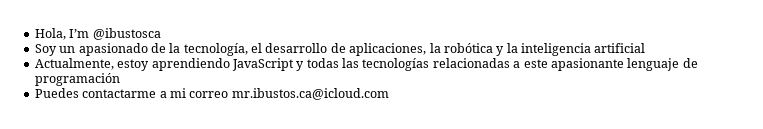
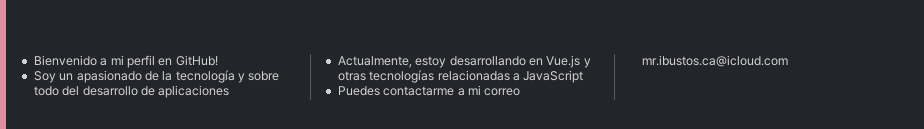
- Hola, I’m @ibustosca
+ Bienvenido a mi perfil en GitHub!
- Soy un apasionado de la tecnología, el desarrollo de aplicaciones, la robótica y la inteligencia artificial
- Actualmente, estoy aprendiendo JavaScript y todas las tecnologías relacionadas a este apasionante lenguaje de programación
+ Soy un apasionado de la tecnología y sobre todo del desarrollo de aplicaciones
+ Actualmente, estoy desarrollando en Vue.js y otras tecnologías relacionadas a JavaScript

